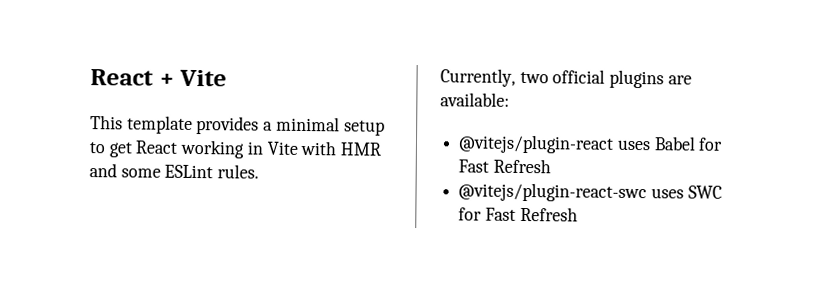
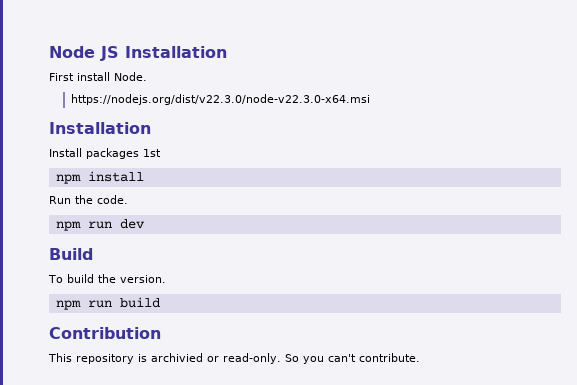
- React + Vite
- This template provides a minimal setup to get React working in Vite with HMR and some ESLint rules.
- Currently, two official plugins are available:
- @vitejs/plugin-react uses Babel for Fast Refresh
- @vitejs/plugin-react-swc uses SWC for Fast Refresh
+ Node JS Installation
+ First install Node.
+ https://nodejs.org/dist/v22.3.0/node-v22.3.0-x64.msi
+ Installation
+ Install packages 1st
+ npm install
+ Run the code.
+ npm run dev
+ Build
+ To build the version.
+ npm run build
+ Contribution
+ This repository is archivied or read-only. So you can't contribute.

